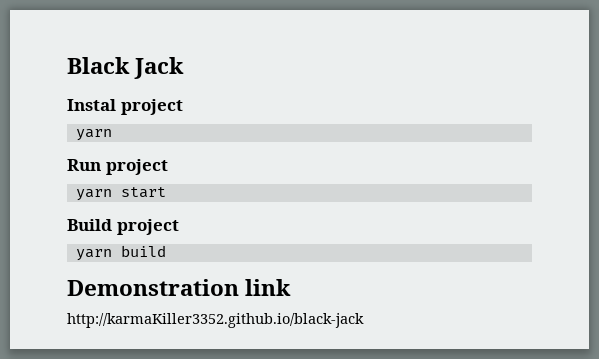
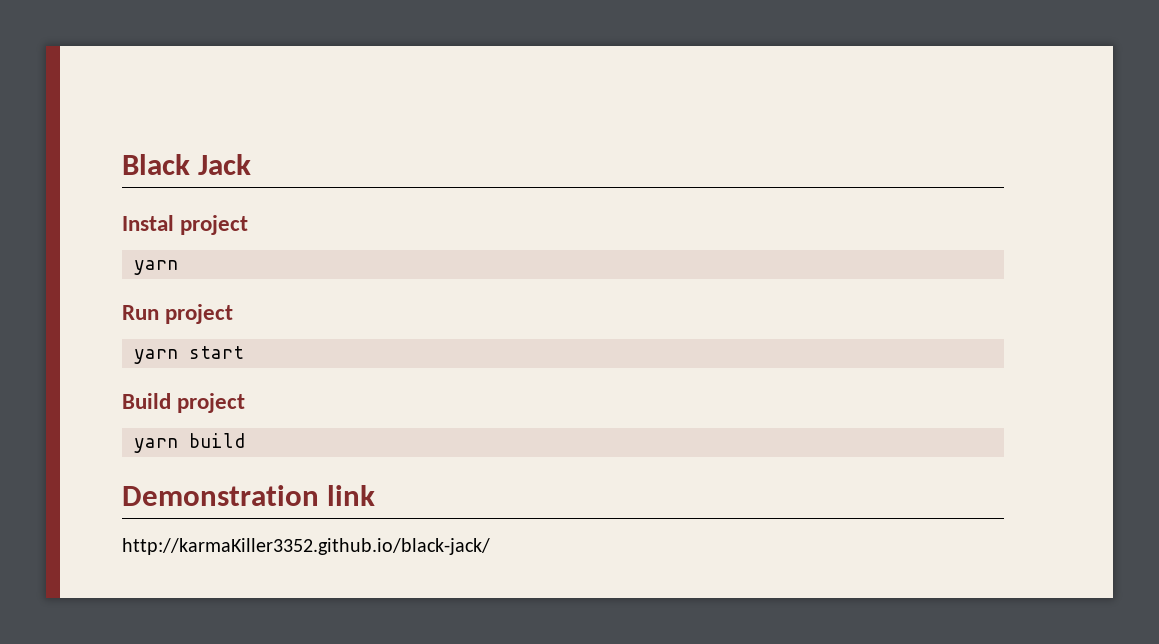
- http://karmaKiller3352.github.io/black-jack
+ http://karmaKiller3352.github.io/black-jack/

